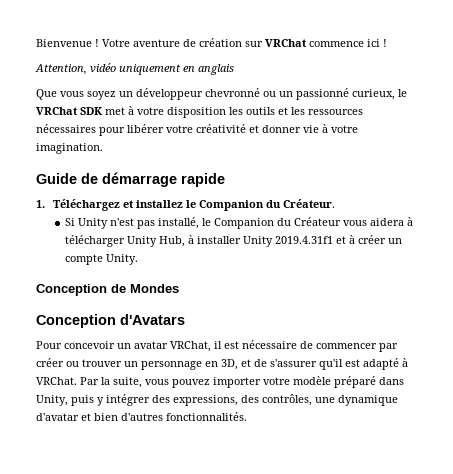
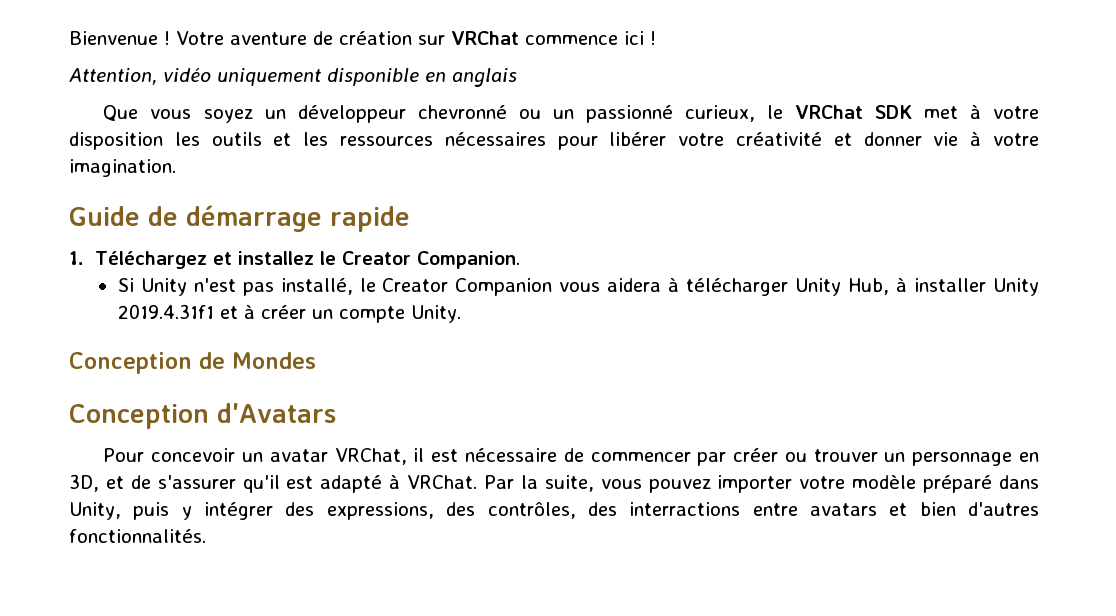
- Attention, vidéo uniquement en anglais
+ Attention, vidéo uniquement disponible en anglais
- 1. Téléchargez et installez le Companion du Créateur.
+ 1. Téléchargez et installez le Creator Companion.
- Si Unity n'est pas installé, le Companion du Créateur vous aidera à télécharger Unity Hub, à installer Unity 2019.4.31f1 et à créer un compte Unity.
+ Si Unity n'est pas installé, le Creator Companion vous aidera à télécharger Unity Hub, à installer Unity 2019.4.31f1 et à créer un compte Unity.
- Par la suite, vous pouvez importer votre modèle préparé dans Unity, puis y intégrer des expressions, des contrôles, une dynamique d'avatar et bien d'autres fonctionnalités.
+ Par la suite, vous pouvez importer votre modèle préparé dans Unity, puis y intégrer des expressions, des contrôles, des interractions entre avatars et bien d'autres fonctionnalités.

